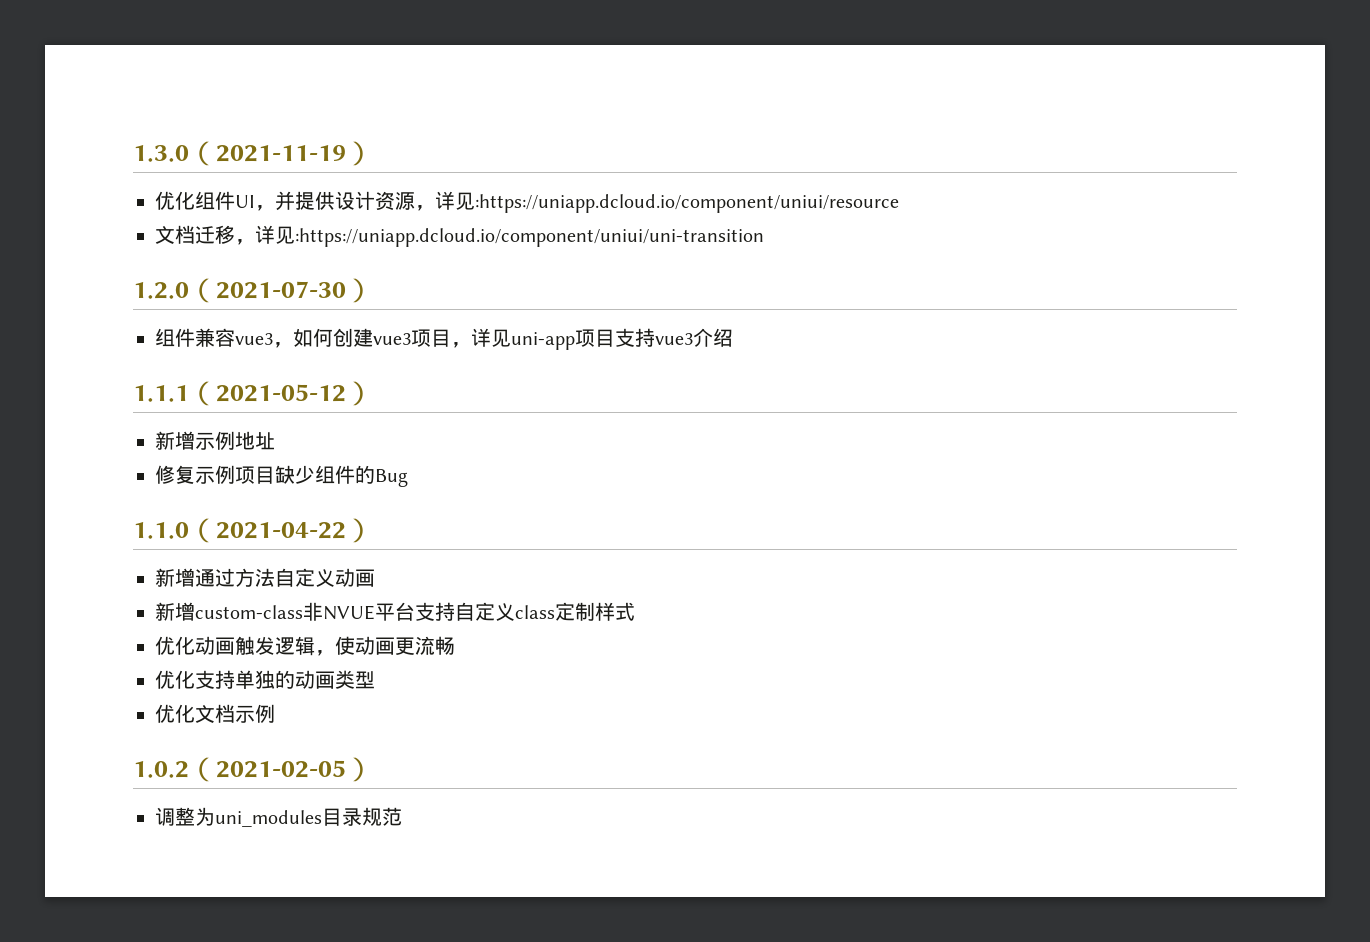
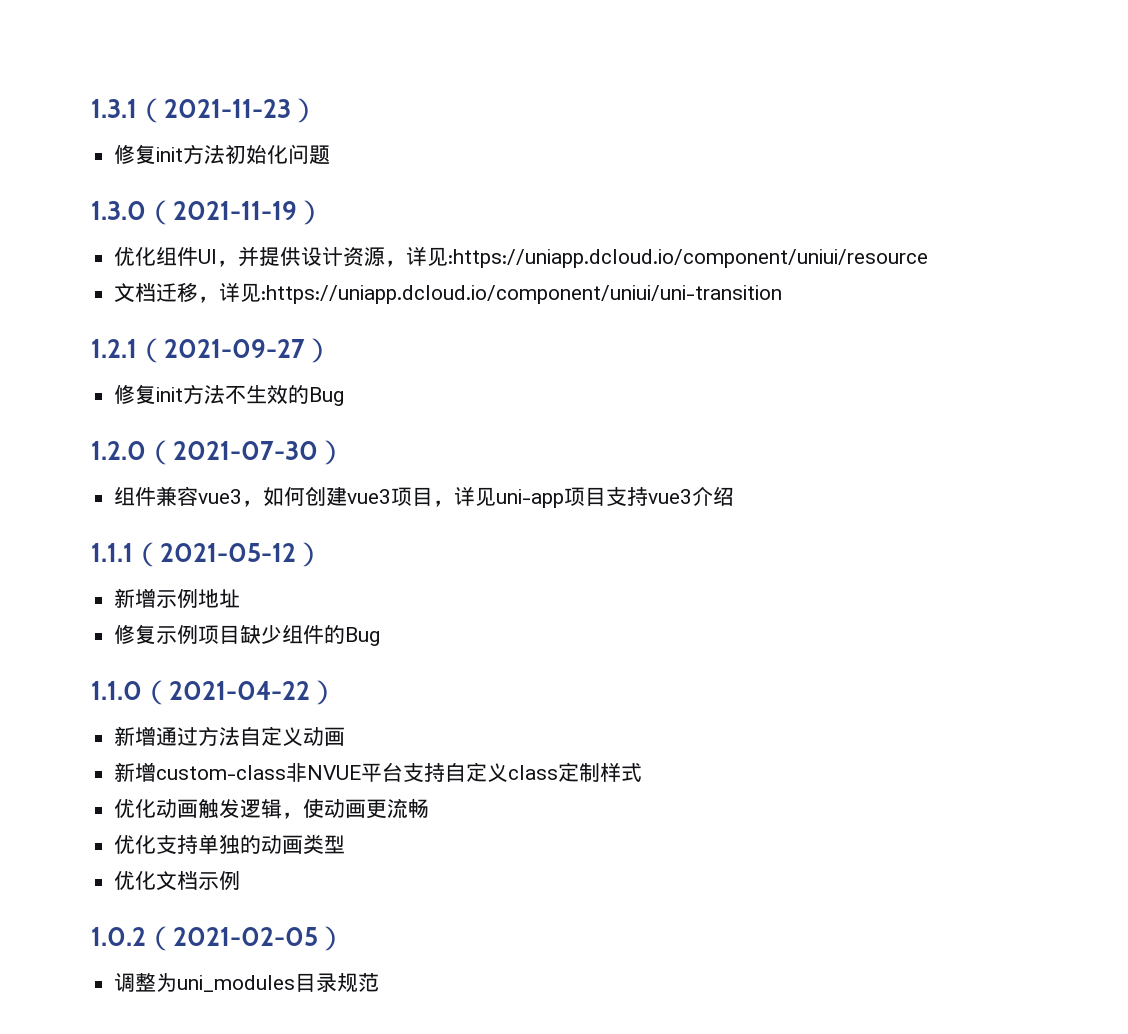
+ 1.3.1（2021-11-23）
+ 修复init方法初始化问题
+ 1.2.1（2021-09-27）
+ 修复init方法不生效的Bug

